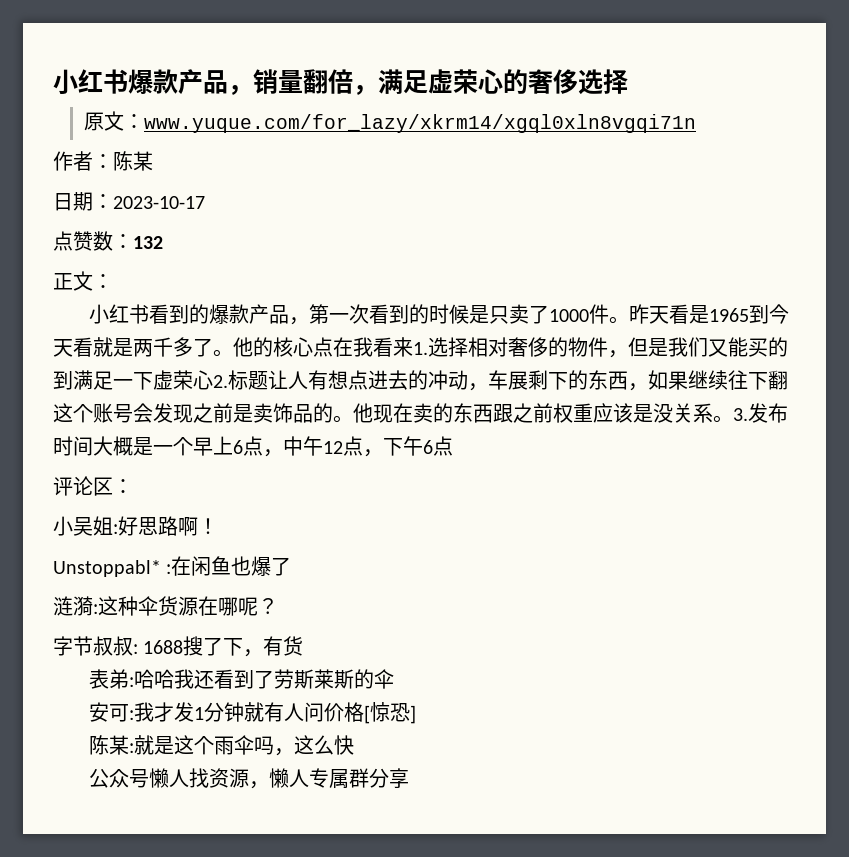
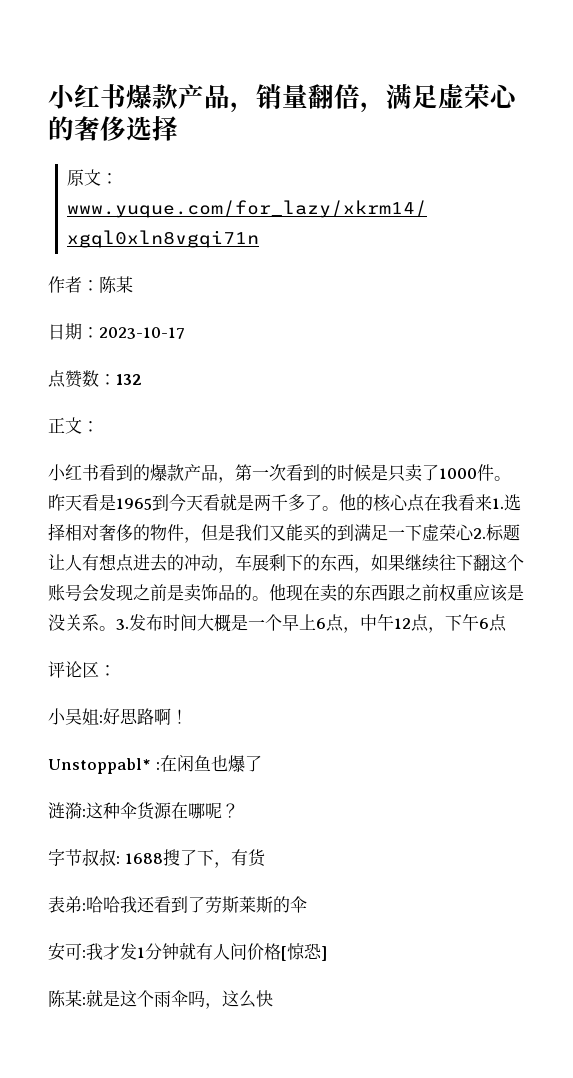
- 公众号懒人找资源，懒人专属群分享

